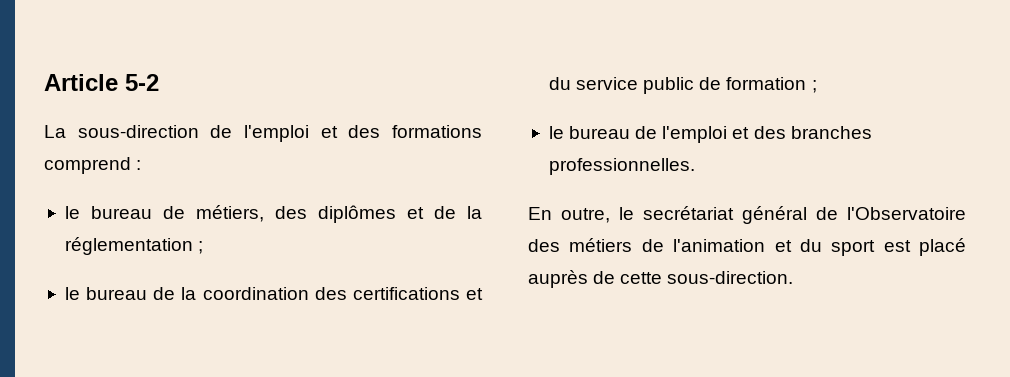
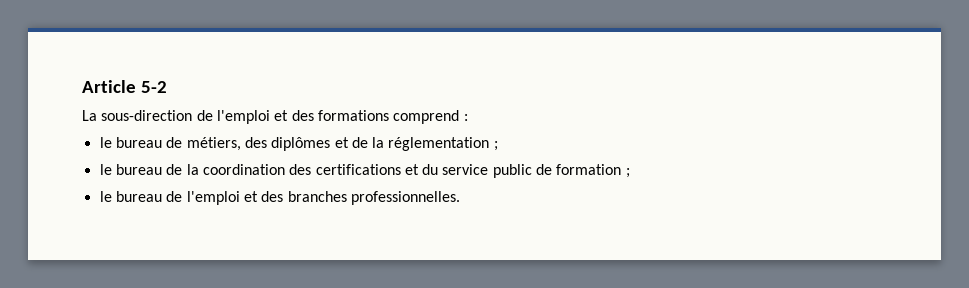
- En outre, le secrétariat général de l'Observatoire des métiers de l'animation et du sport est placé auprès de cette sous-direction.

